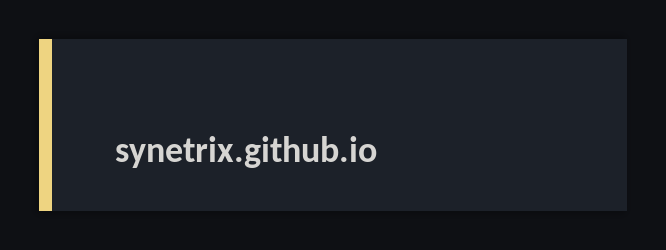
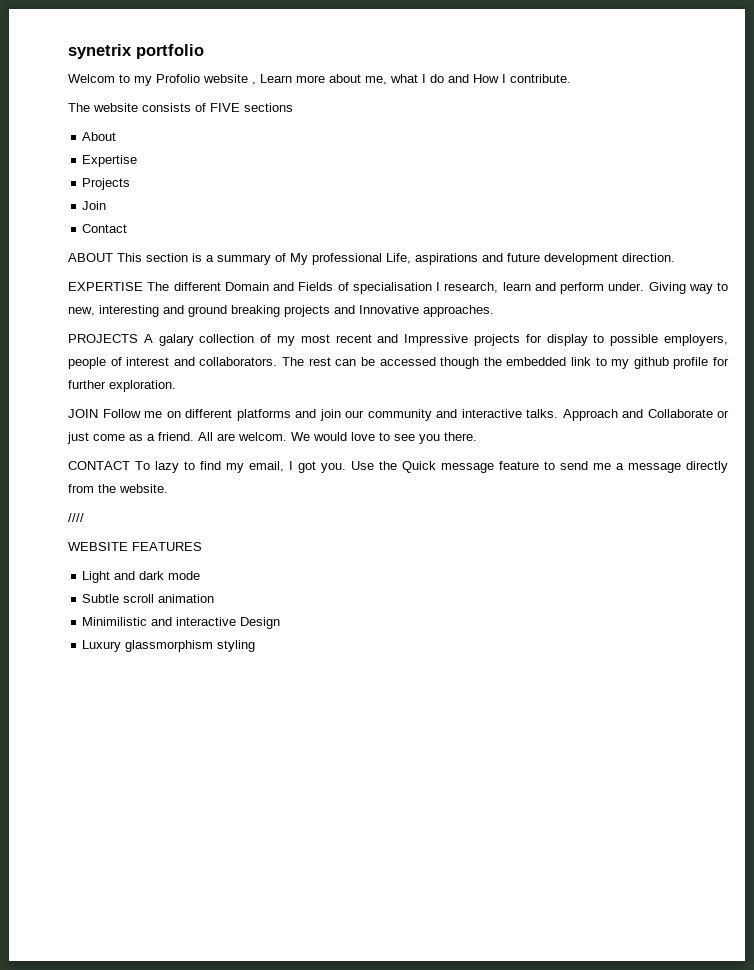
- synetrix.github.io
+ synetrix portfolio
+ Welcom to my Profolio website , Learn more about me, what I do and How I contribute.
+ The website consists of FIVE sections
+ About
+ Expertise
+ Projects
+ Join
+ Contact
+ ABOUT This section is a summary of My professional Life, aspirations and future development direction.
+ EXPERTISE The different Domain and Fields of specialisation I research, learn and perform under. Giving way to new, interesting and ground breaking projects and Innovative approaches.
+ PROJECTS A galary collection of my most recent and Impressive projects for display to possible employers, people of interest and collaborators. The rest can be accessed though the embedded link to my github profile for further exploration.
+ JOIN Follow me on different platforms and join our community and interactive talks. Approach and Collaborate or just come as a friend. All are welcom. We would love to see you there.
+ CONTACT To lazy to find my email, I got you. Use the Quick message feature to send me a message directly from the website.
+ ////
+ WEBSITE FEATURES
+ Light and dark mode
+ Subtle scroll animation
+ Minimilistic and interactive Design
+ Luxury glassmorphism styling

